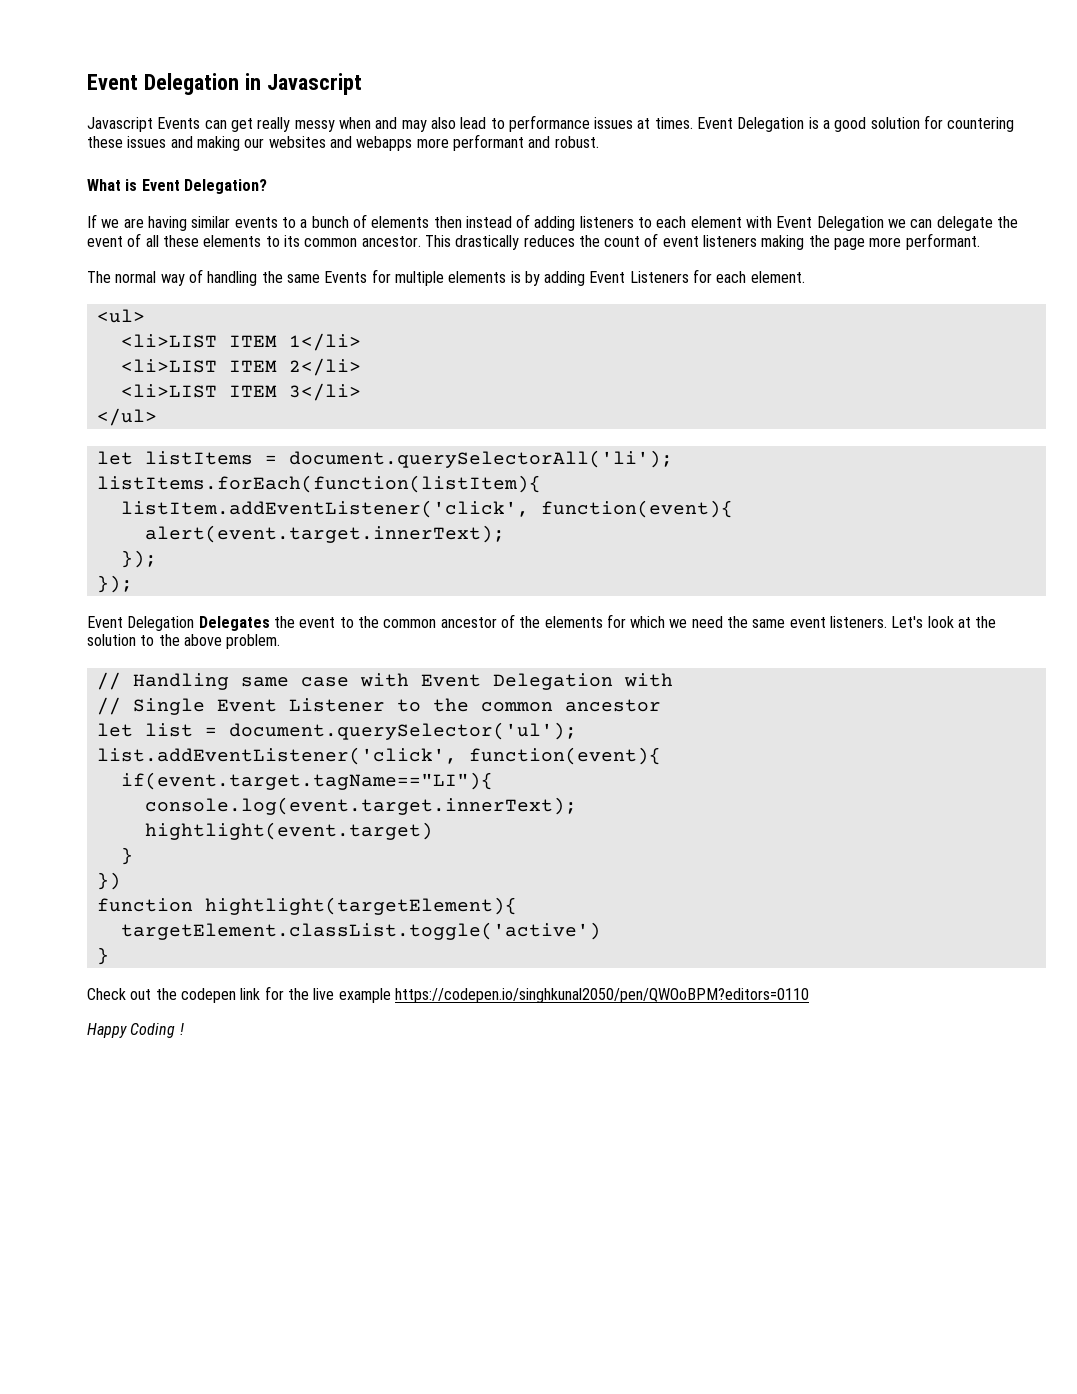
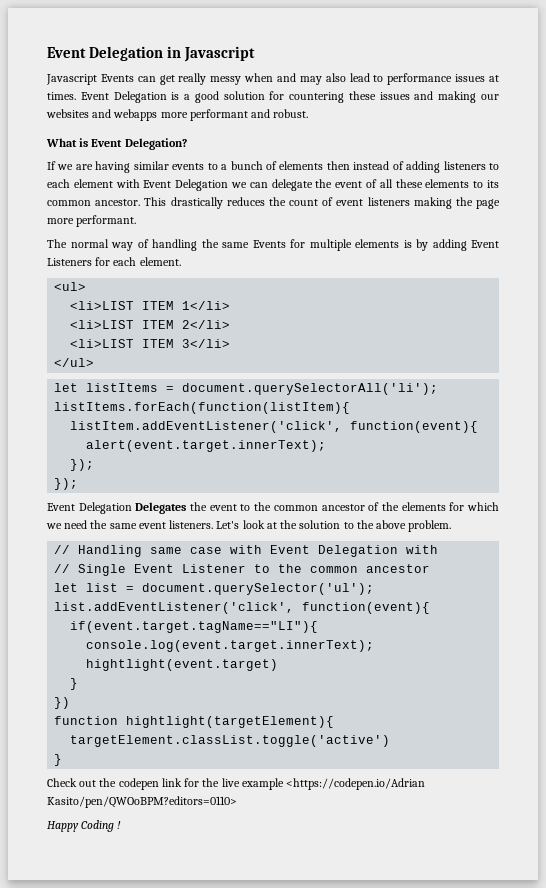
- Check out the codepen link for the live example https://codepen.io/singhkunal2050/pen/QWOoBPM?editors=0110
+ Check out the codepen link for the live example <https://codepen.io/Adrian Kasito/pen/QWOoBPM?editors=0110>

